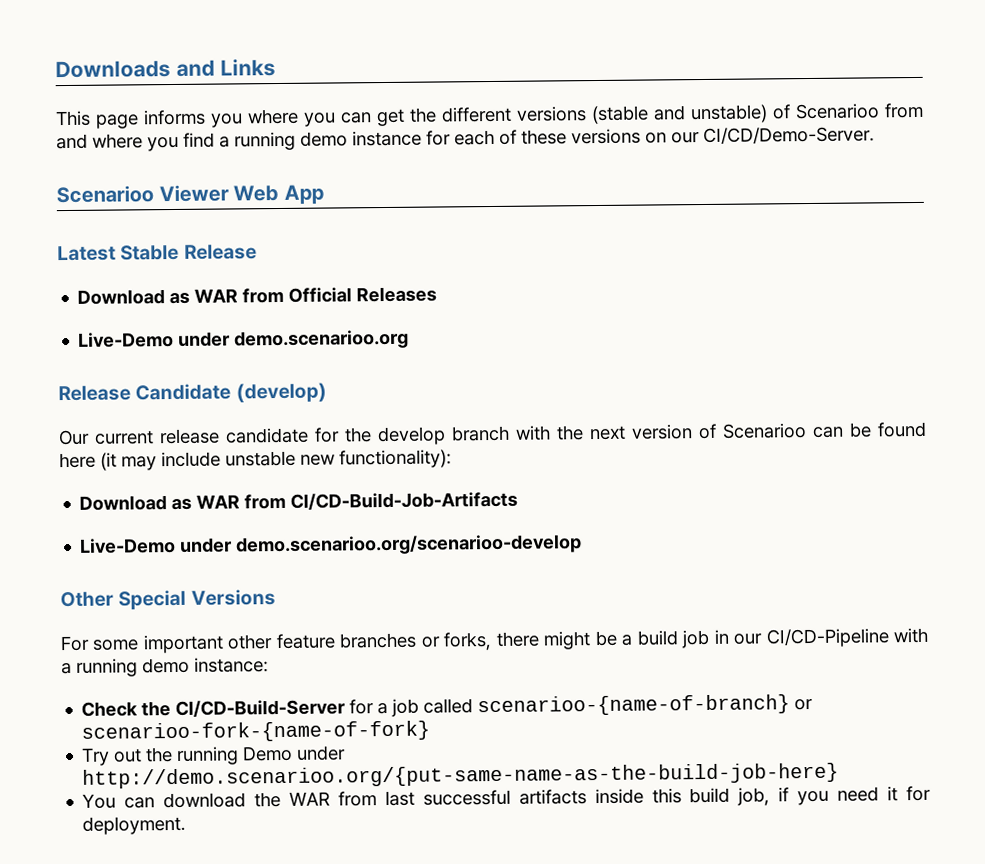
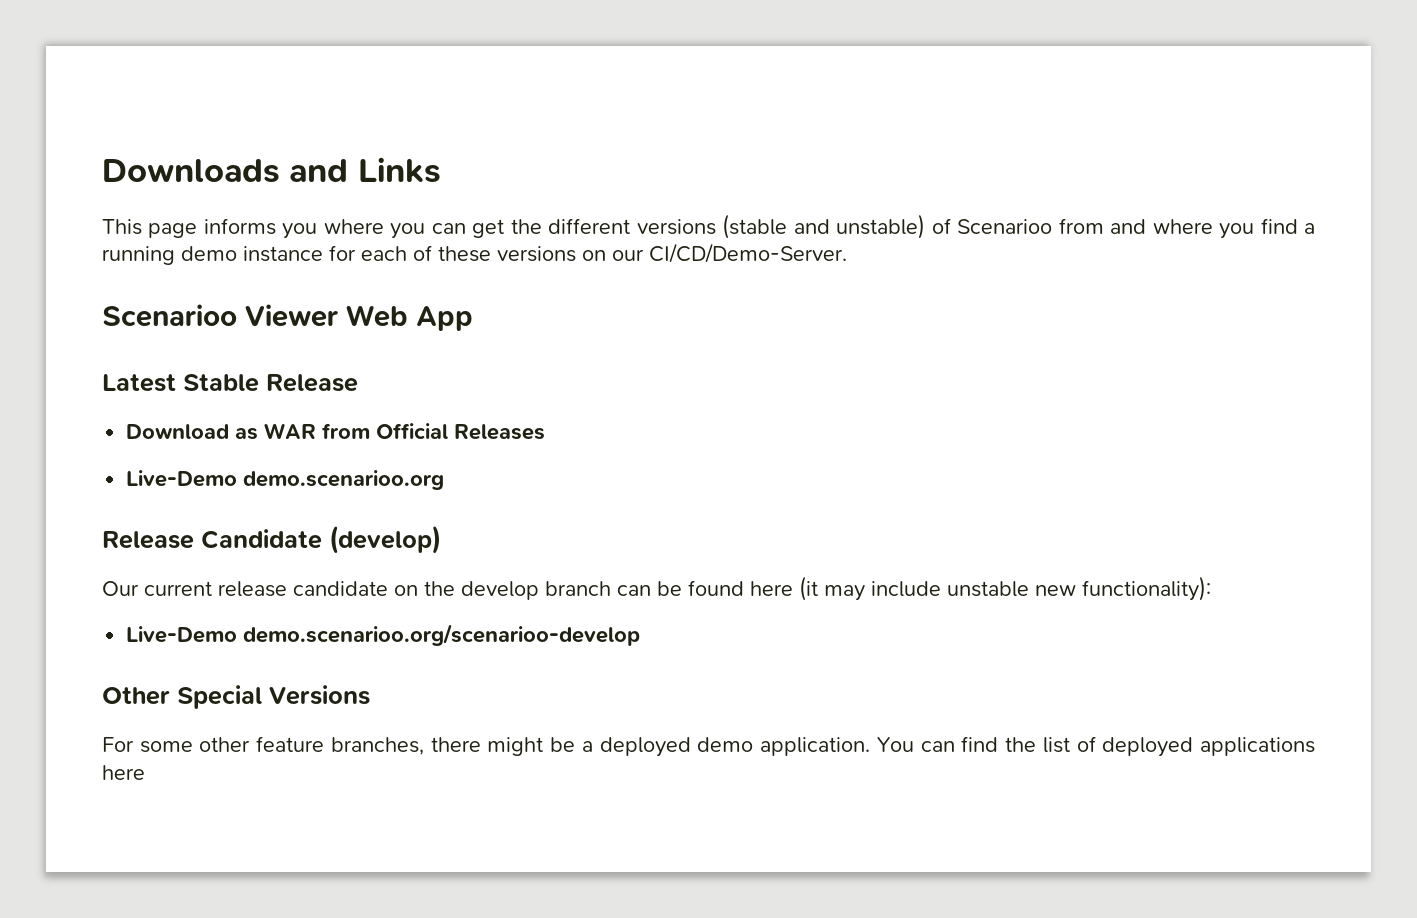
- Live-Demo under demo.scenarioo.org
+ Live-Demo demo.scenarioo.org
- Our current release candidate for the develop branch with the next version of Scenarioo can be found here (it may include unstable new functionality):
+ Our current release candidate on the develop branch can be found here (it may include unstable new functionality):
- Download as WAR from CI/CD-Build-Job-Artifacts
- Live-Demo under demo.scenarioo.org/scenarioo-develop
+ Live-Demo demo.scenarioo.org/scenarioo-develop
- For some important other feature branches or forks, there might be a build job in our CI/CD-Pipeline with a running demo instance:
- Check the CI/CD-Build-Server for a job called scenarioo-{name-of-branch} or scenarioo-fork-{name-of-fork}
- Try out the running Demo under http://demo.scenarioo.org/{put-same-name-as-the-build-job-here}
- You can download the WAR from last successful artifacts inside this build job, if you need it for deployment.
+ For some other feature branches, there might be a deployed demo application. You can find the list of deployed applications here

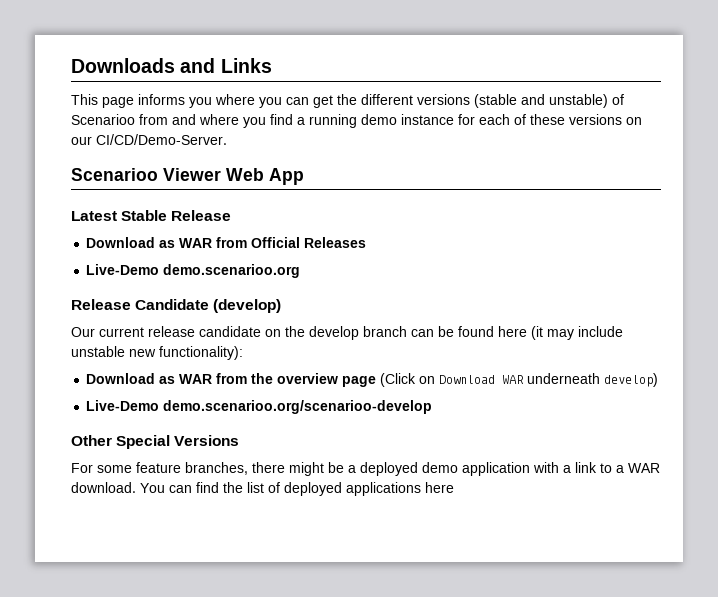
+ Download as WAR from the overview page (Click on Download WAR underneath develop)
- For some other feature branches, there might be a deployed demo application.
+ For some feature branches, there might be a deployed demo application with a link to a WAR download.

